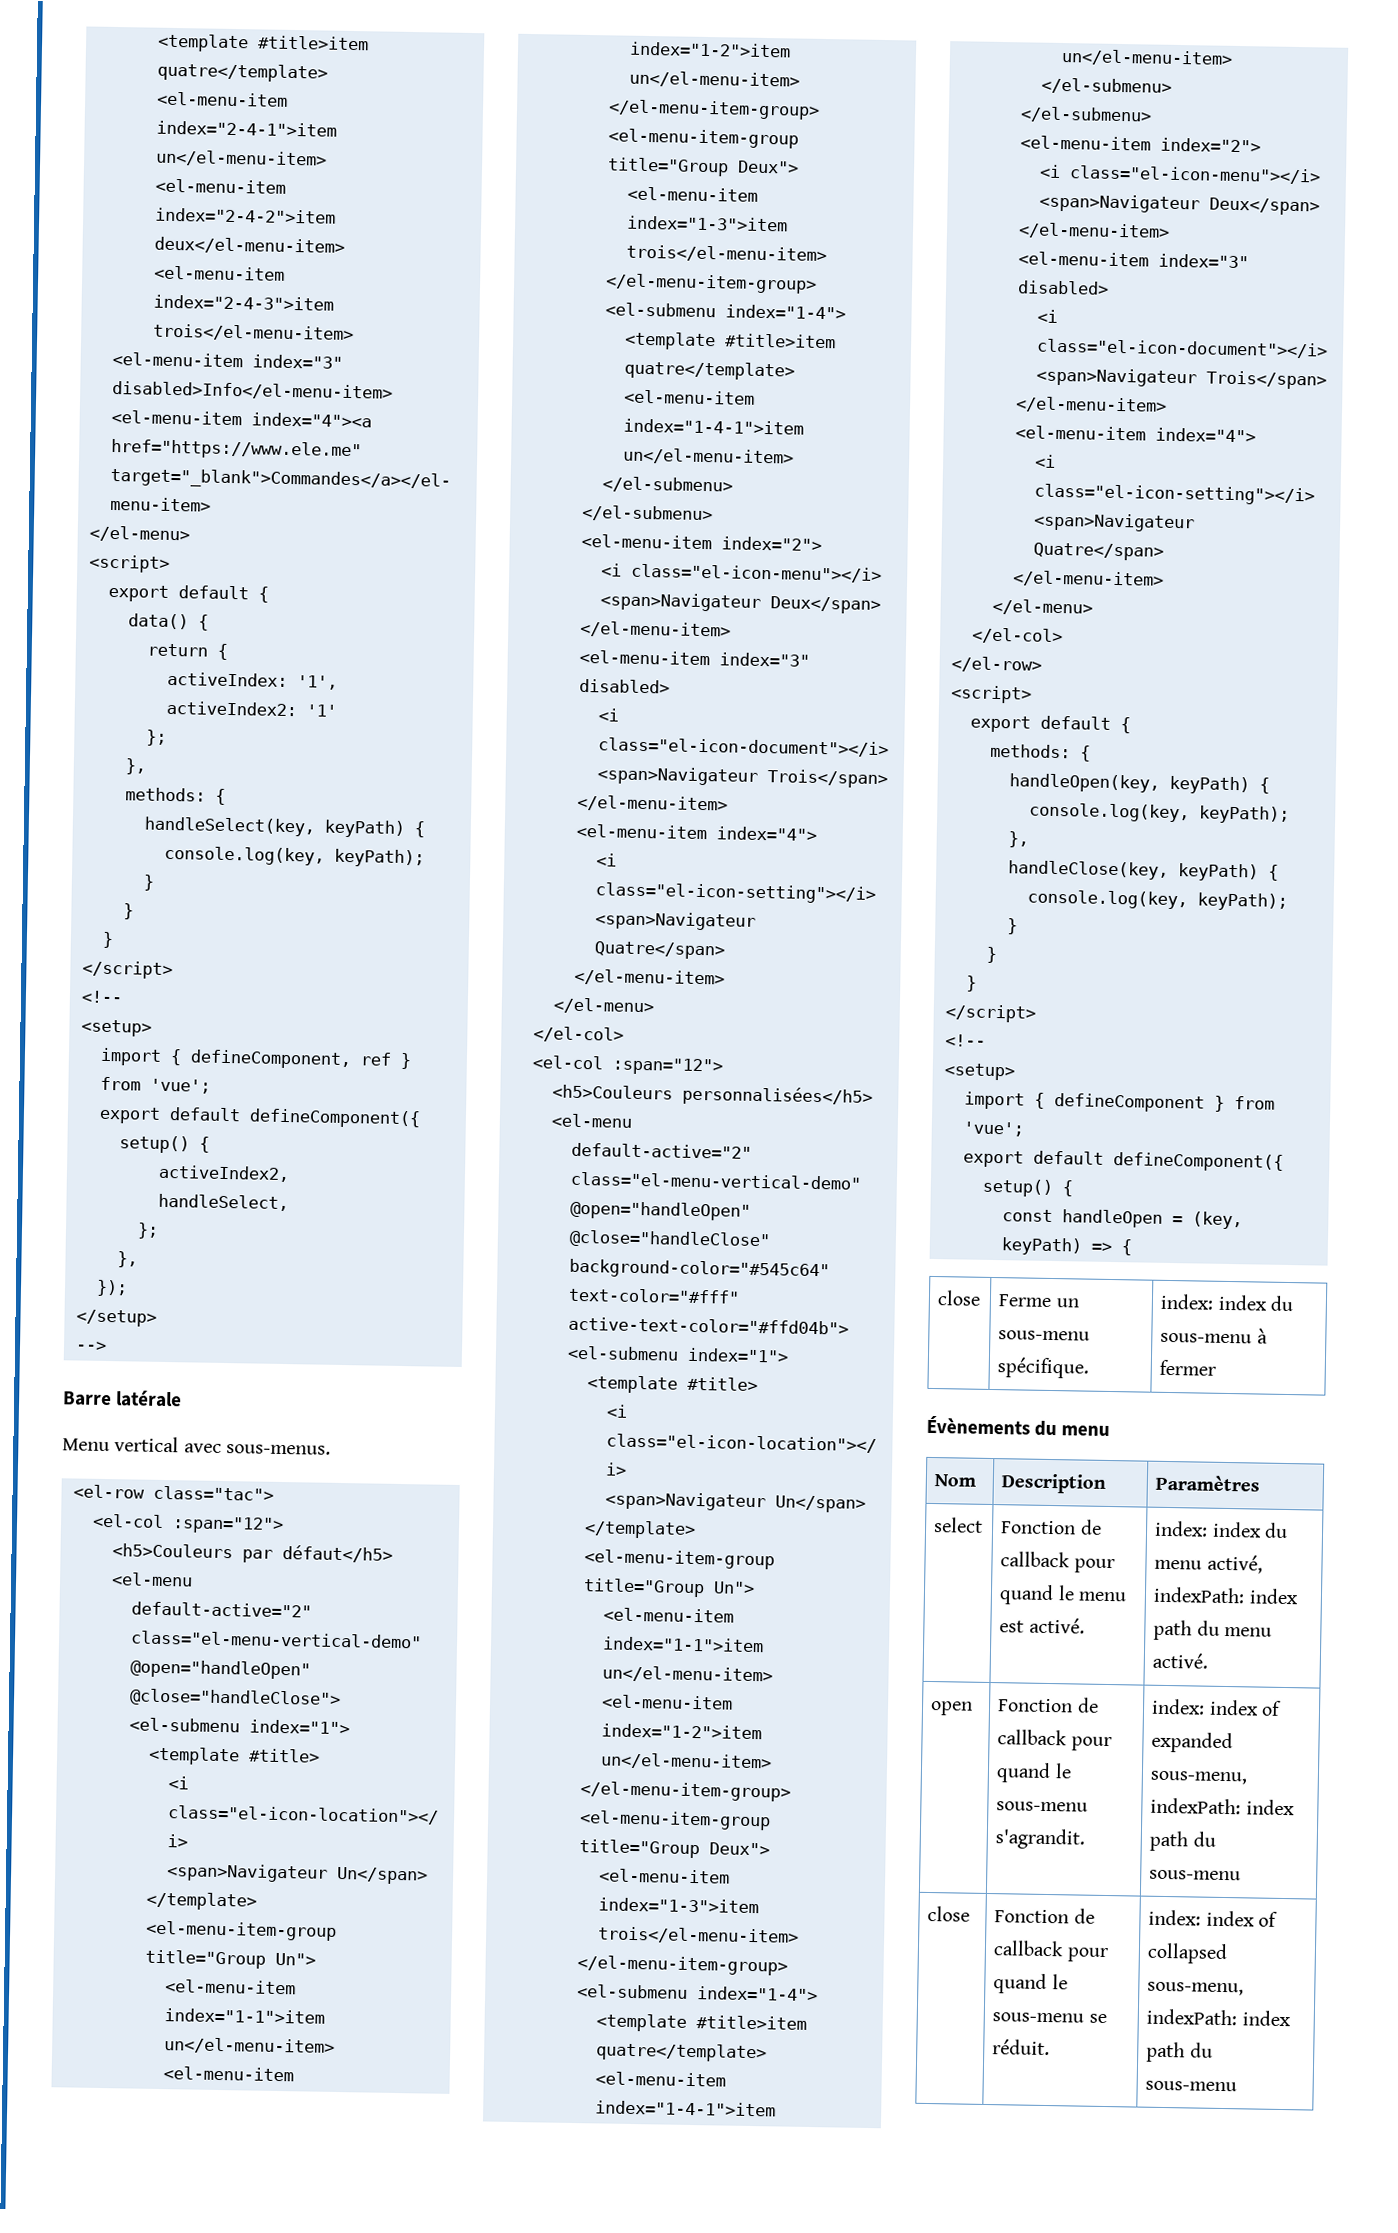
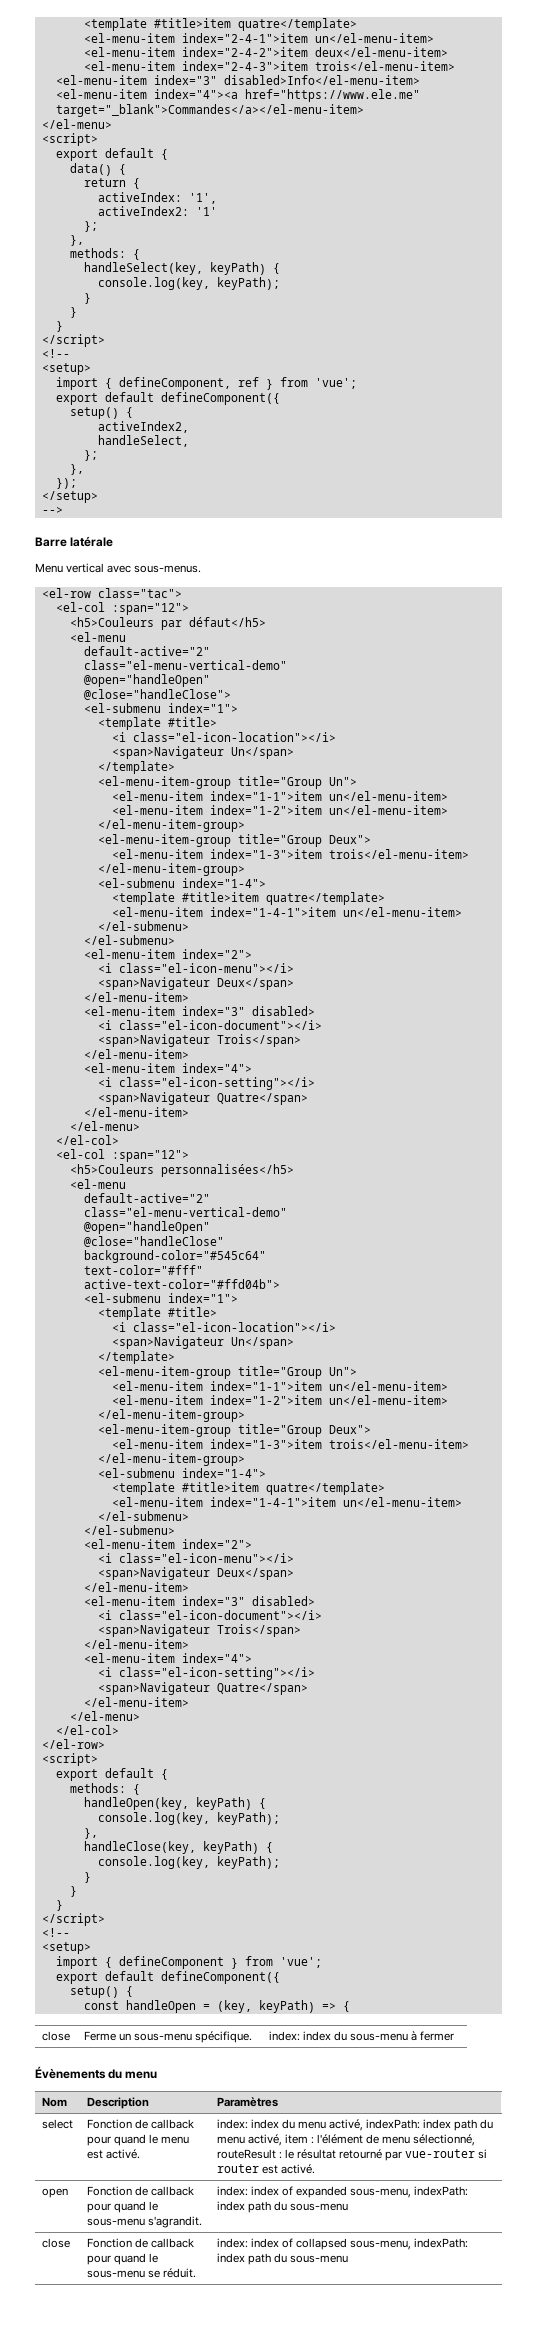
- select | Fonction de callback pour quand le menu est activé. | index: index du menu activé, indexPath: index path du menu activé.
+ select | Fonction de callback pour quand le menu est activé. | index: index du menu activé, indexPath: index path du menu activé, item : l'élément de menu sélectionné, routeResult : le résultat retourné par vue-router si router est activé.

